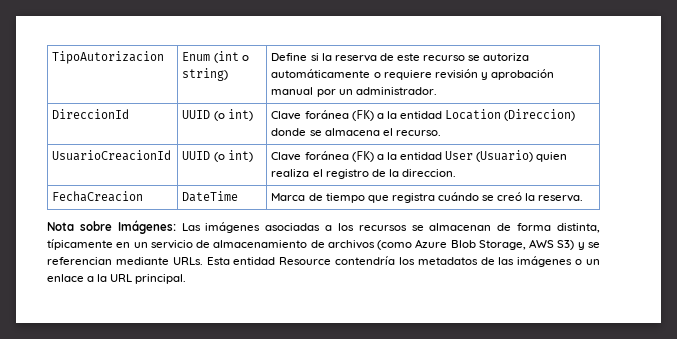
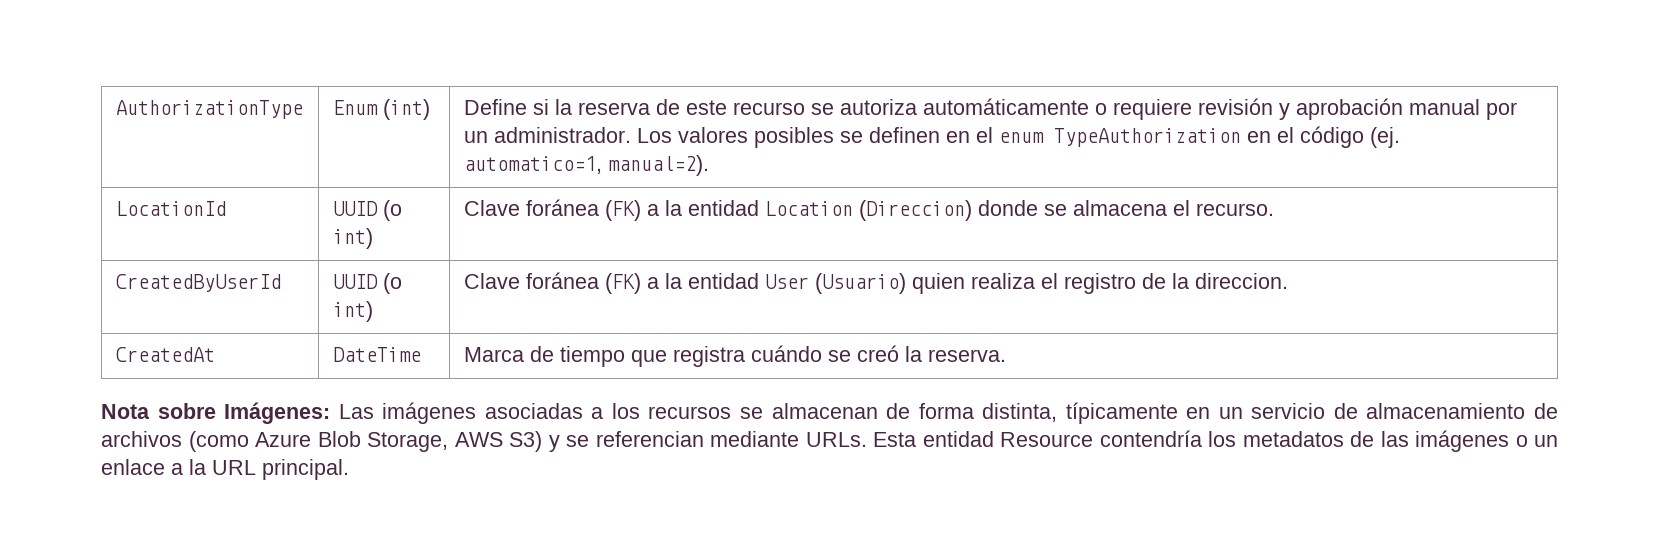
- TipoAutorizacion | Enum (int o string) | Define si la reserva de este recurso se autoriza automáticamente o requiere revisión y aprobación manual por un administrador.
- DireccionId | UUID (o int) | Clave foránea (FK) a la entidad Location (Direccion) donde se almacena el recurso.
+ AuthorizationType | Enum (int) | Define si la reserva de este recurso se autoriza automáticamente o requiere revisión y aprobación manual por un administrador. Los valores posibles se definen en el enum TypeAuthorization en el código (ej. automatico=1, manual=2).
+ LocationId | UUID (o int) | Clave foránea (FK) a la entidad Location (Direccion) donde se almacena el recurso.
- UsuarioCreacionId | UUID (o int) | Clave foránea (FK) a la entidad User (Usuario) quien realiza el registro de la direccion.
+ CreatedByUserId | UUID (o int) | Clave foránea (FK) a la entidad User (Usuario) quien realiza el registro de la direccion.
- FechaCreacion | DateTime | Marca de tiempo que registra cuándo se creó la reserva.
+ CreatedAt | DateTime | Marca de tiempo que registra cuándo se creó la reserva.

